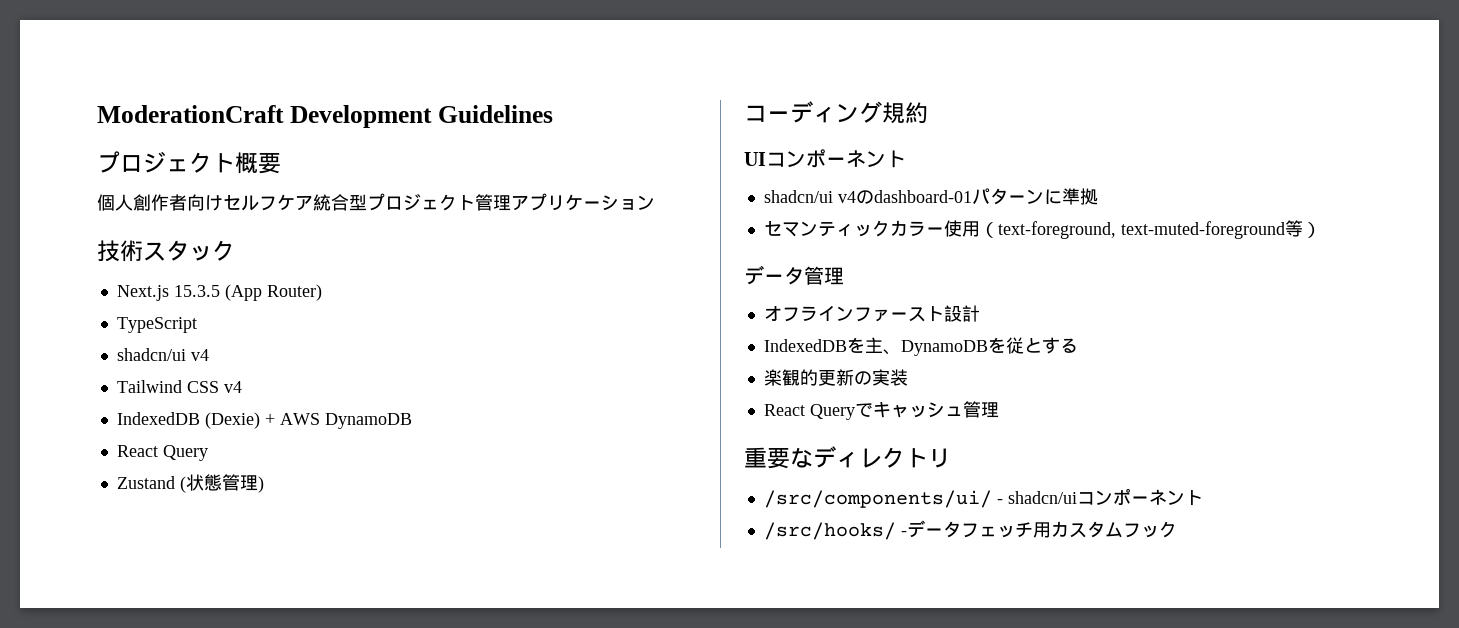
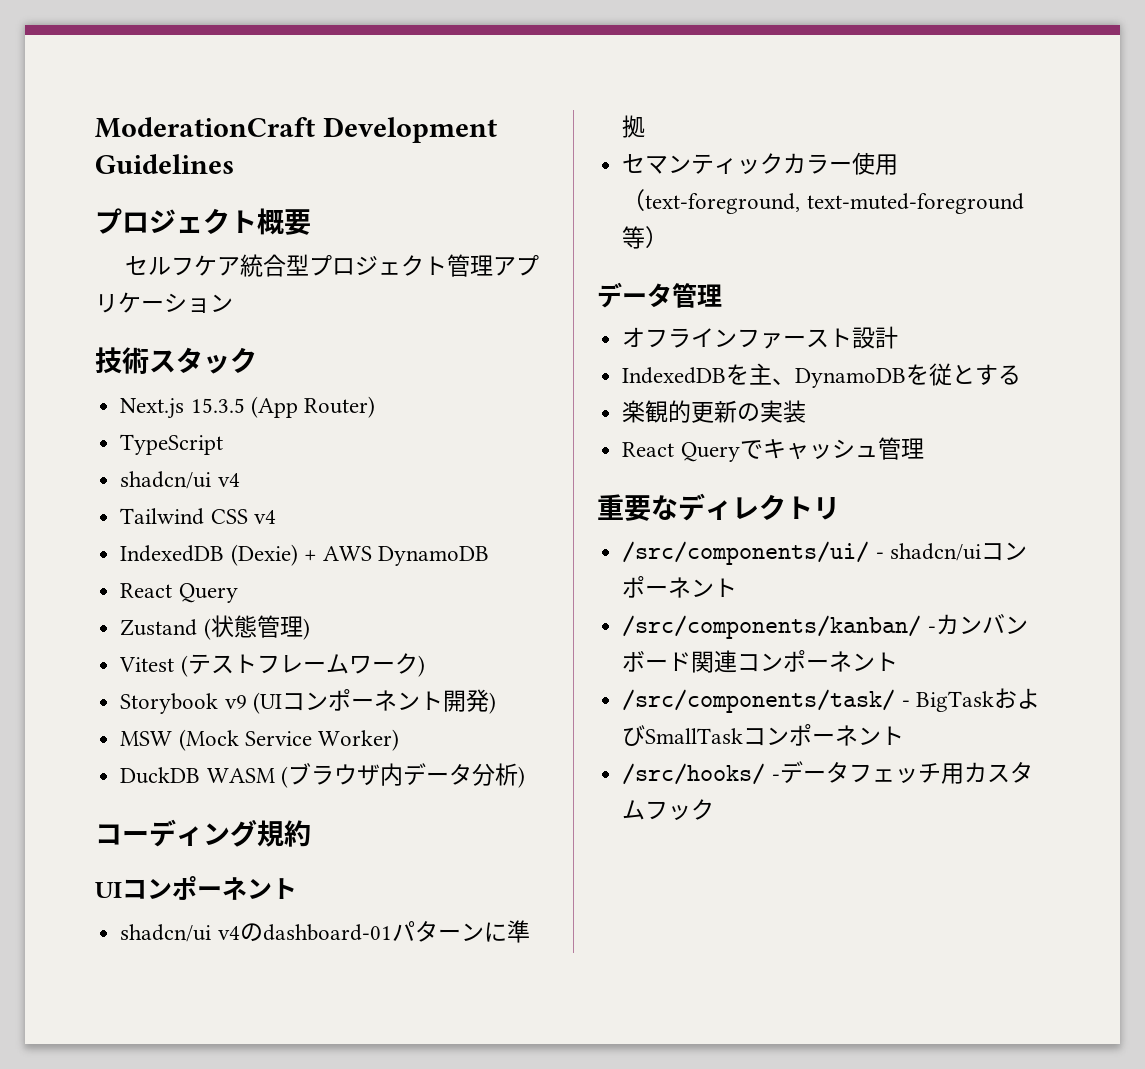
- 個人創作者向けセルフケア統合型プロジェクト管理アプリケーション
+ セルフケア統合型プロジェクト管理アプリケーション
+ Vitest (テストフレームワーク)
+ Storybook v9 (UIコンポーネント開発)
+ MSW (Mock Service Worker)
+ DuckDB WASM (ブラウザ内データ分析)
+ /src/components/kanban/ -カンバンボード関連コンポーネント
+ /src/components/task/ - BigTaskおよびSmallTaskコンポーネント

